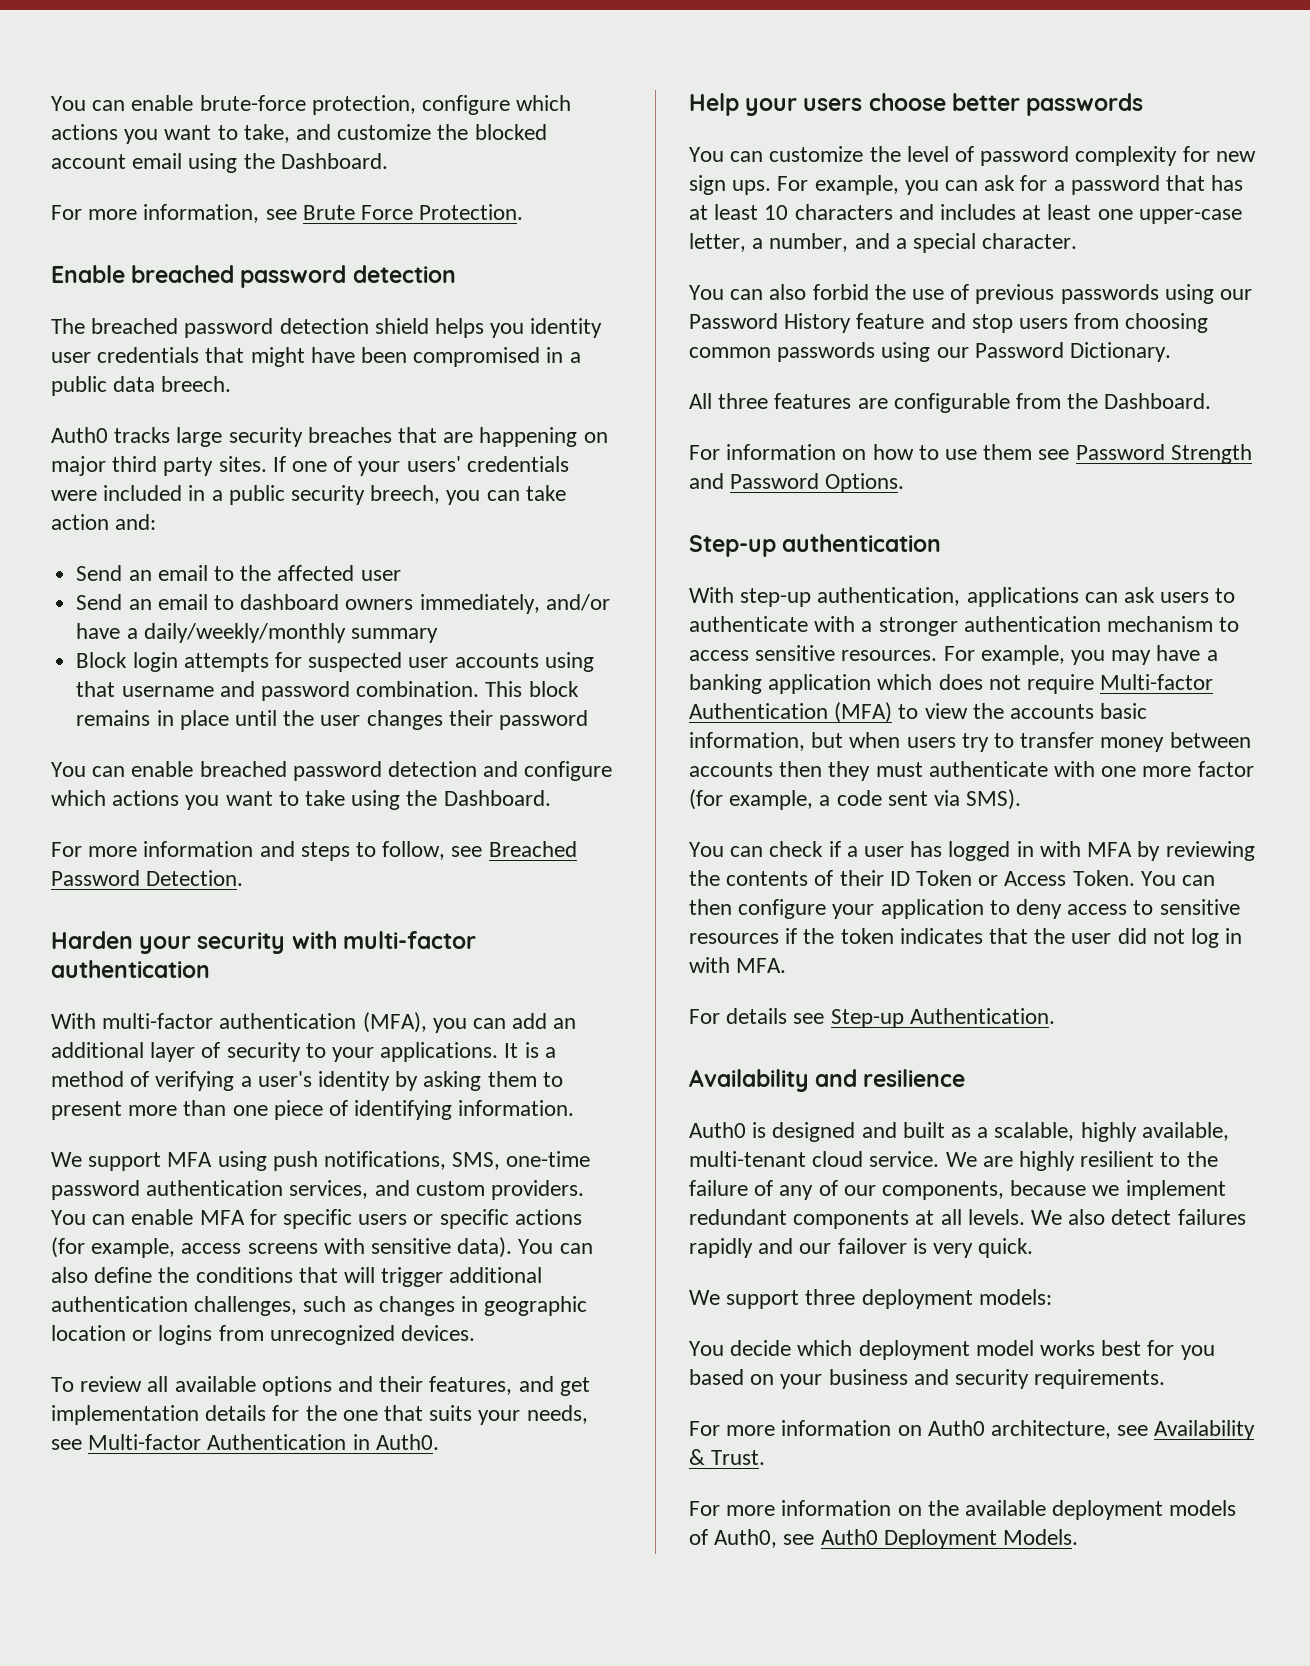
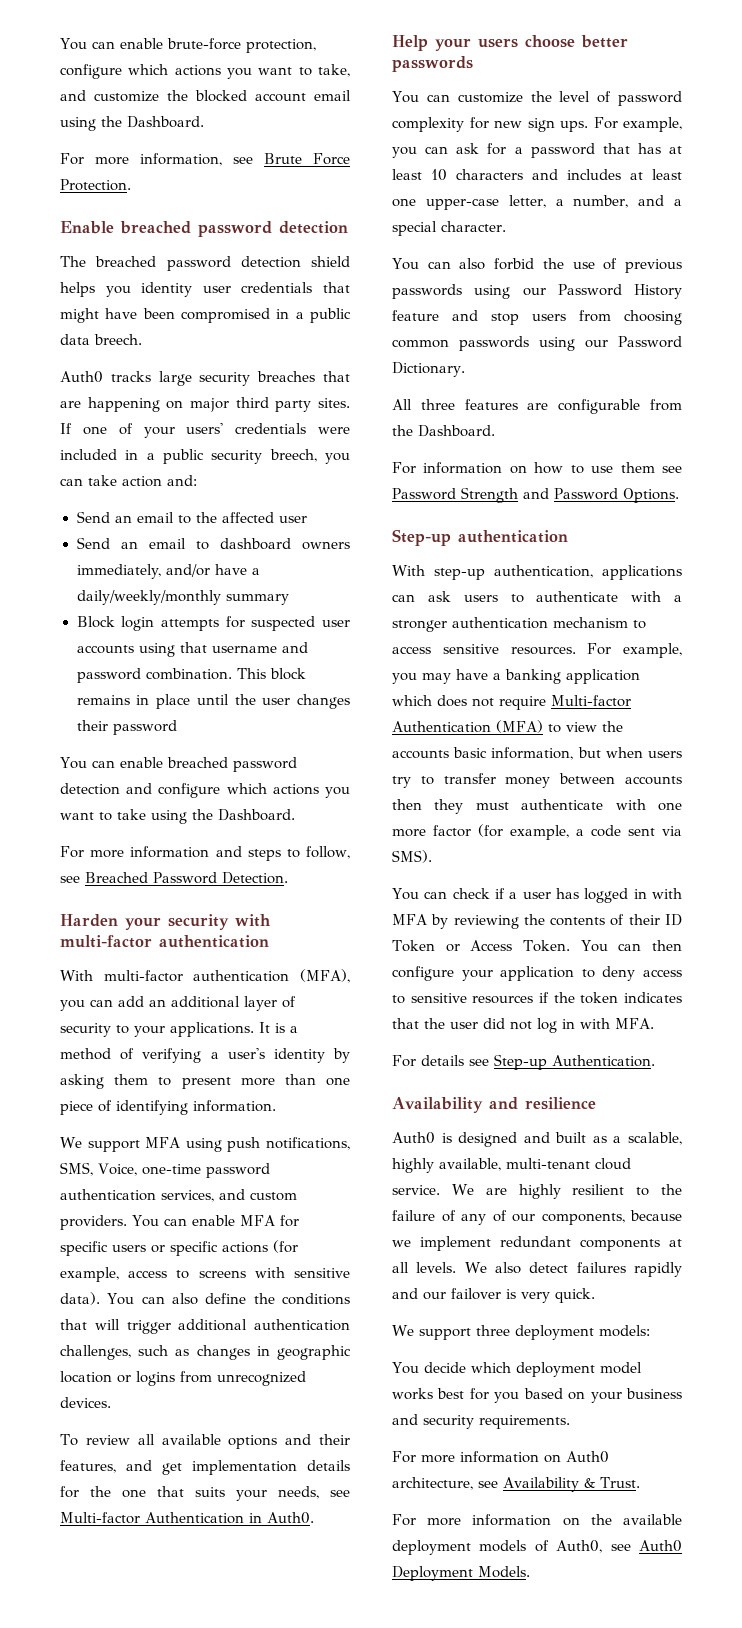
- We support MFA using push notifications, SMS, one-time password authentication services, and custom providers.
+ We support MFA using push notifications, SMS, Voice, one-time password authentication services, and custom providers.
- You can enable MFA for specific users or specific actions (for example, access screens with sensitive data).
+ You can enable MFA for specific users or specific actions (for example, access to screens with sensitive data).

